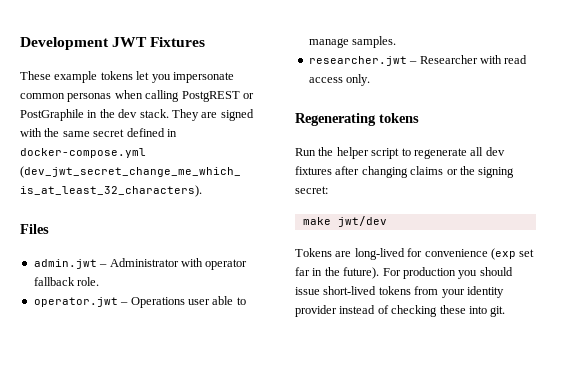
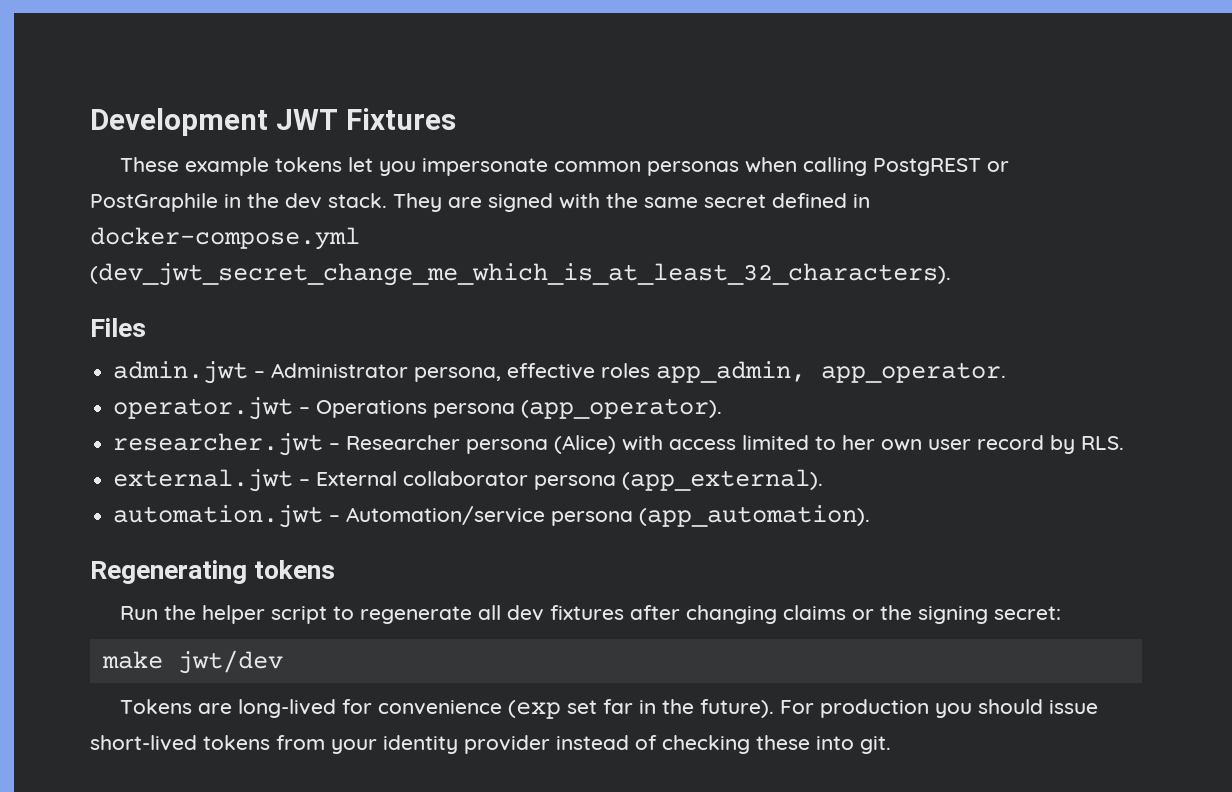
- admin.jwt – Administrator with operator fallback role.
- operator.jwt – Operations user able to manage samples.
- researcher.jwt – Researcher with read access only.
+ admin.jwt – Administrator persona, effective roles app_admin, app_operator.
+ operator.jwt – Operations persona (app_operator).
+ researcher.jwt – Researcher persona (Alice) with access limited to her own user record by RLS.
+ external.jwt – External collaborator persona (app_external).
+ automation.jwt – Automation/service persona (app_automation).

